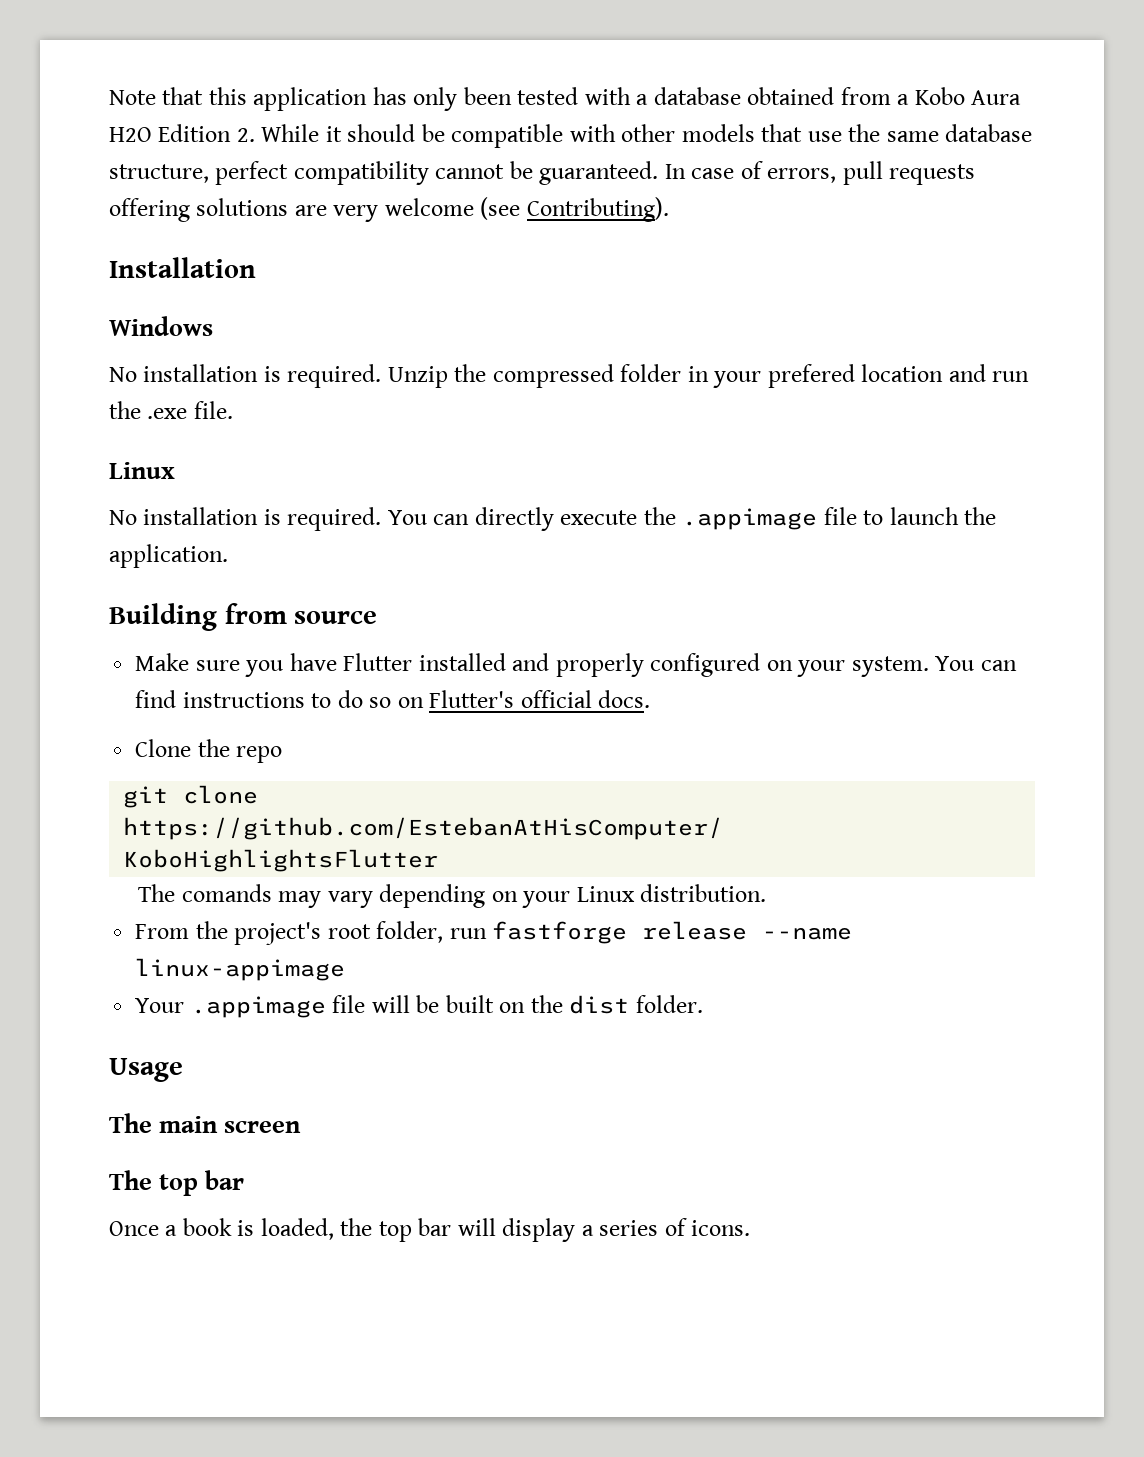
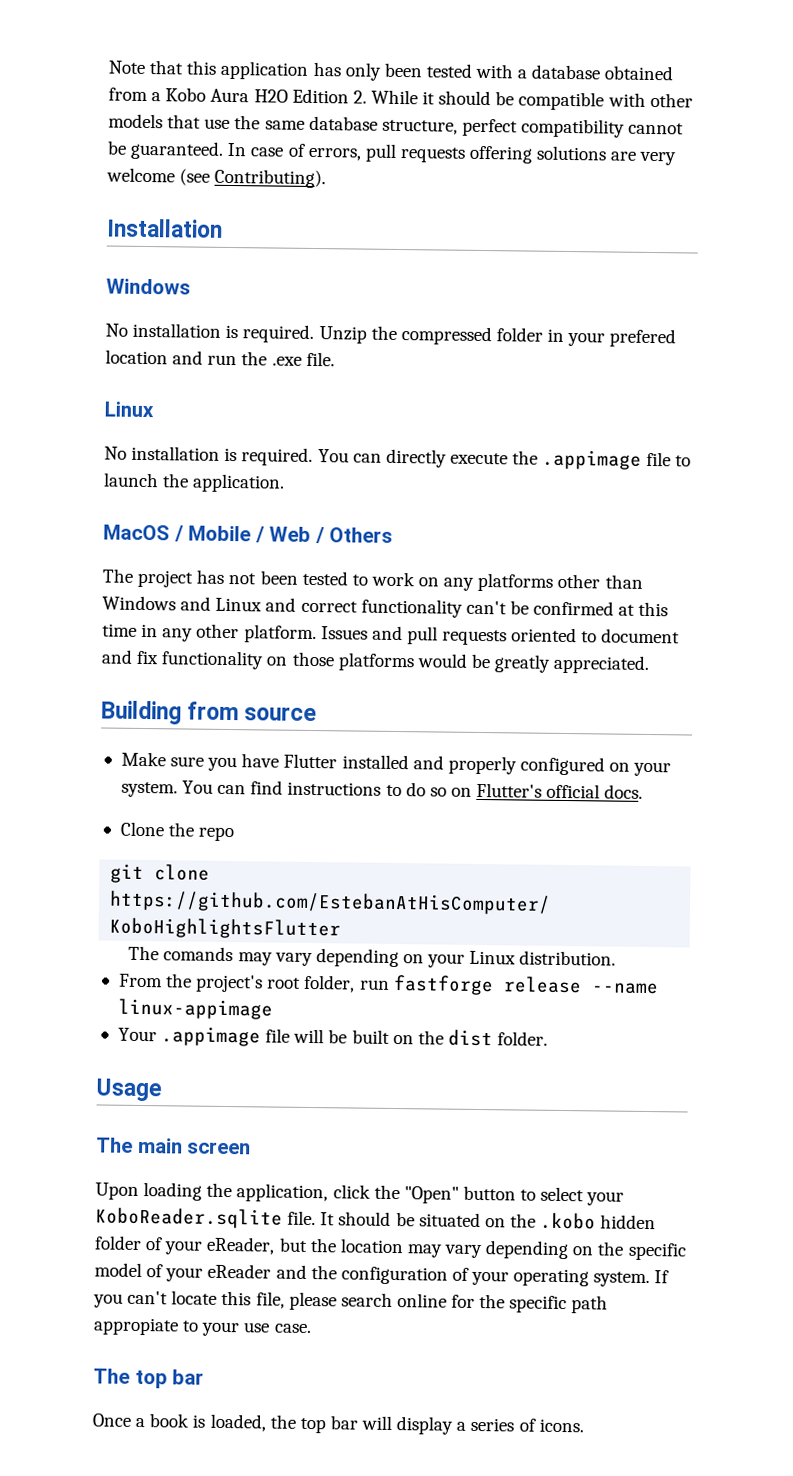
+ MacOS / Mobile / Web / Others
+ The project has not been tested to work on any platforms other than Windows and Linux and correct functionality can't be confirmed at this time in any other platform. Issues and pull requests oriented to document and fix functionality on those platforms would be greatly appreciated.
+ Upon loading the application, click the "Open" button to select your KoboReader.sqlite file. It should be situated on the .kobo hidden folder of your eReader, but the location may vary depending on the specific model of your eReader and the configuration of your operating system. If you can't locate this file, please search online for the specific path appropiate to your use case.

